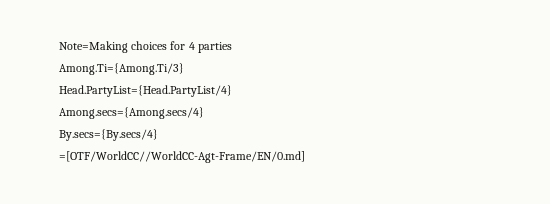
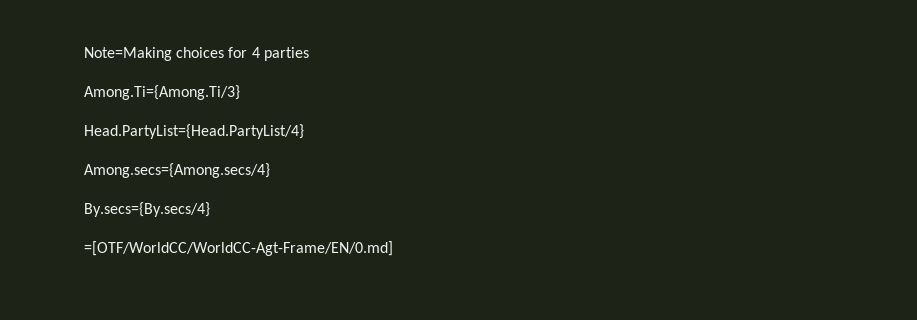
- =[OTF/WorldCC//WorldCC-Agt-Frame/EN/0.md]
+ =[OTF/WorldCC/WorldCC-Agt-Frame/EN/0.md]

